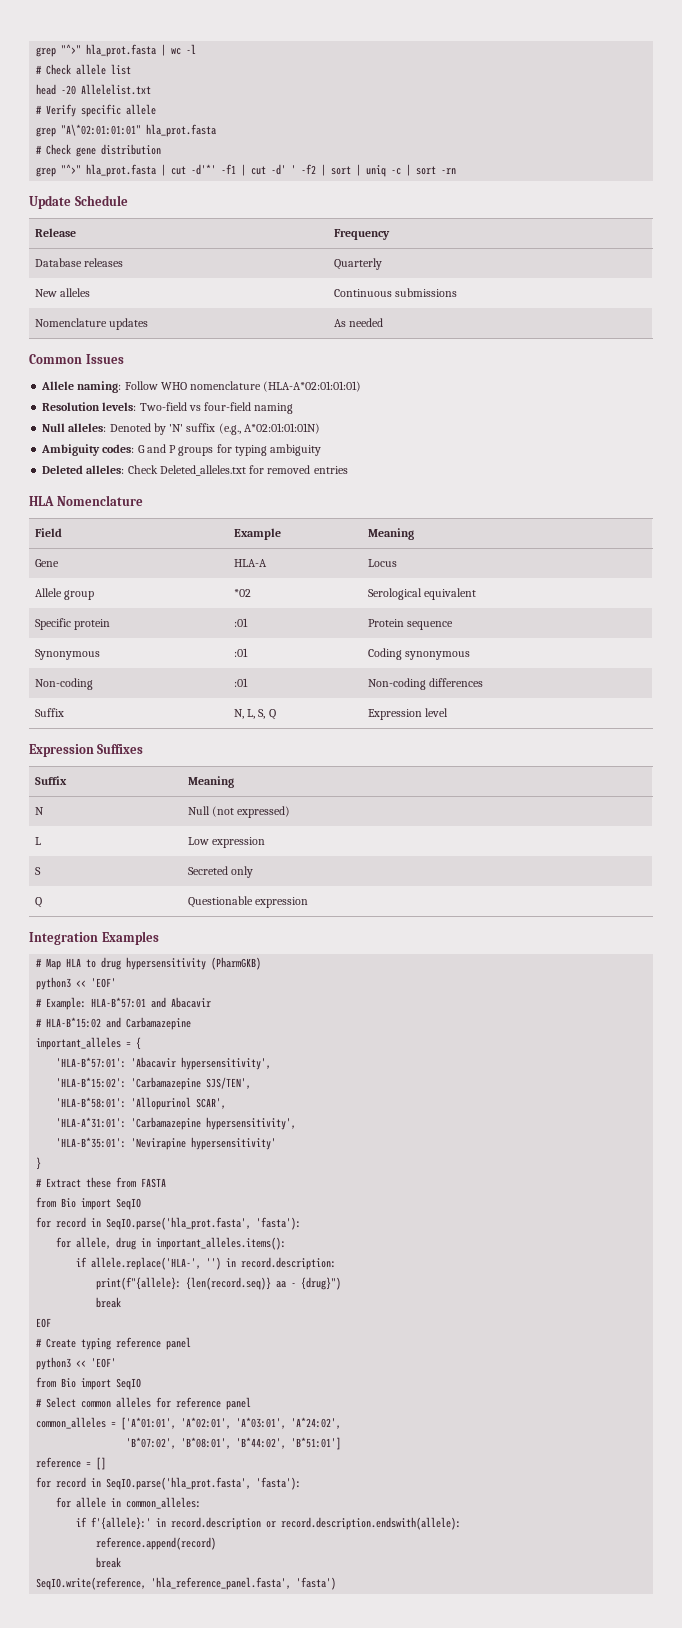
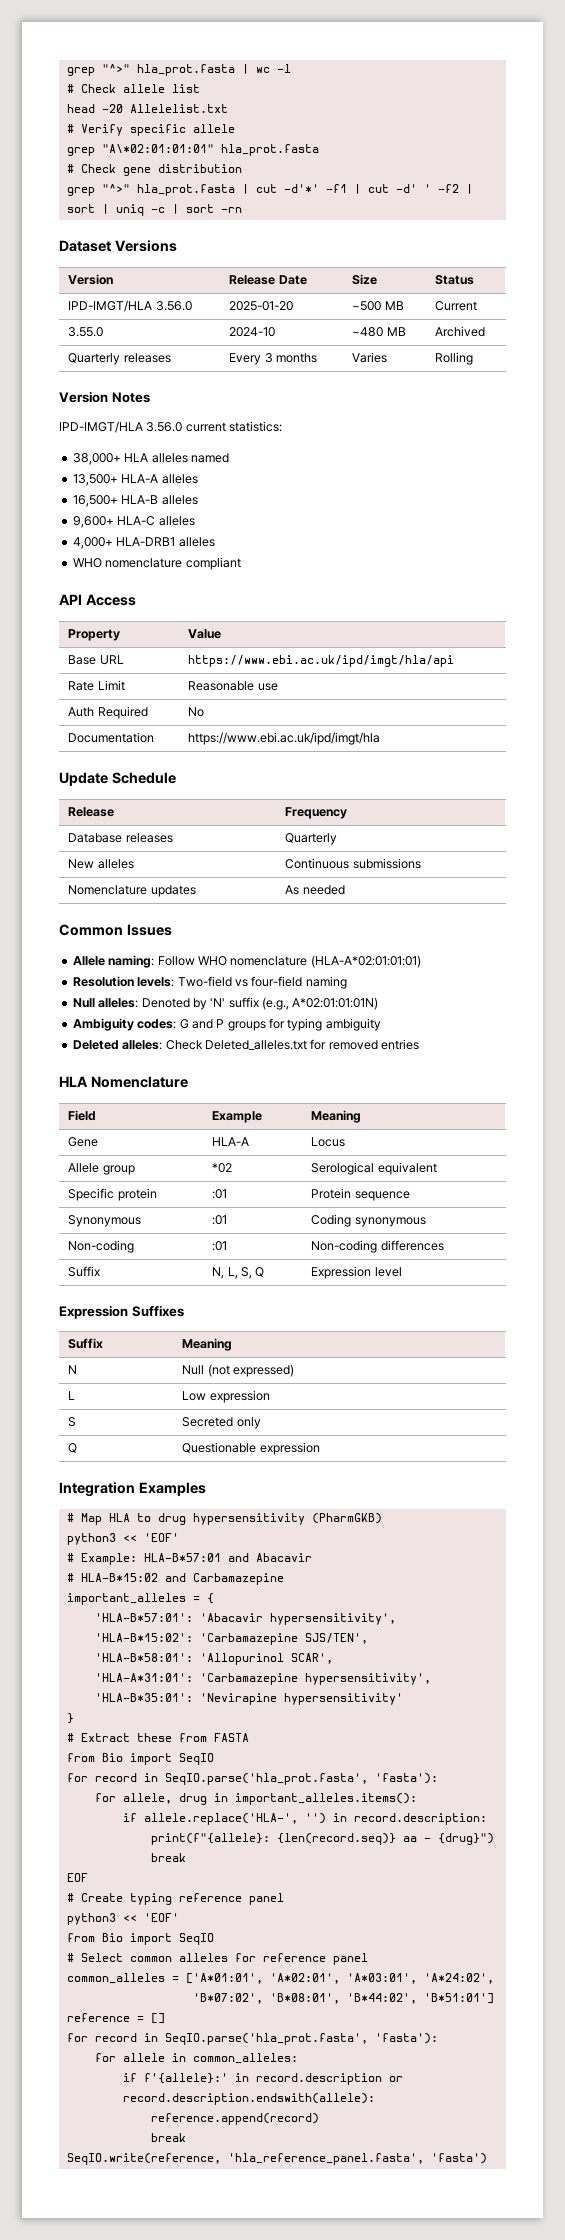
+ Dataset Versions
+ Version | Release Date | Size | Status
+ IPD-IMGT/HLA 3.56.0 | 2025-01-20 | ~500 MB | Current
+ 3.55.0 | 2024-10 | ~480 MB | Archived
+ Quarterly releases | Every 3 months | Varies | Rolling
+ Version Notes
+ IPD-IMGT/HLA 3.56.0 current statistics:
+ 38,000+ HLA alleles named
+ 13,500+ HLA-A alleles
+ 16,500+ HLA-B alleles
+ 9,600+ HLA-C alleles
+ 4,000+ HLA-DRB1 alleles
+ WHO nomenclature compliant
+ API Access
+ Property | Value
+ Base URL | https://www.ebi.ac.uk/ipd/imgt/hla/api
+ Rate Limit | Reasonable use
+ Auth Required | No
+ Documentation | https://www.ebi.ac.uk/ipd/imgt/hla

